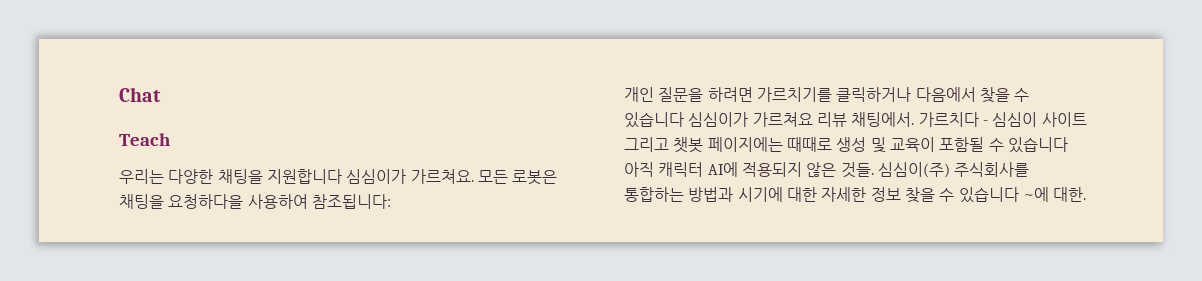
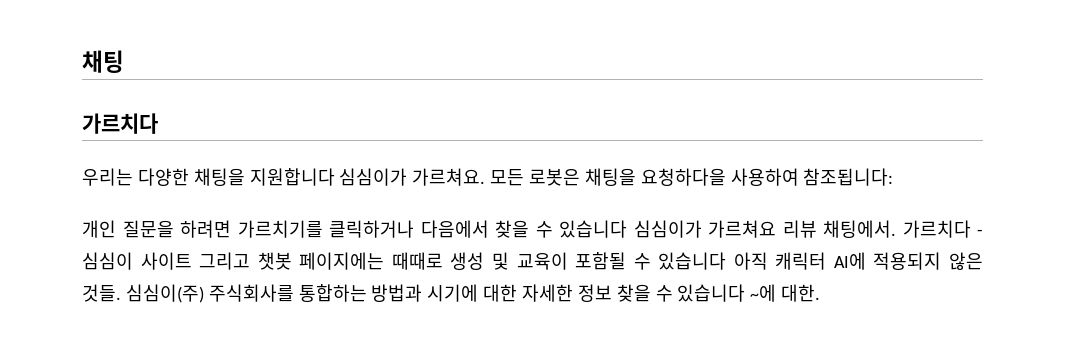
- Chat
- Teach
+ 채팅
+ 가르치다

